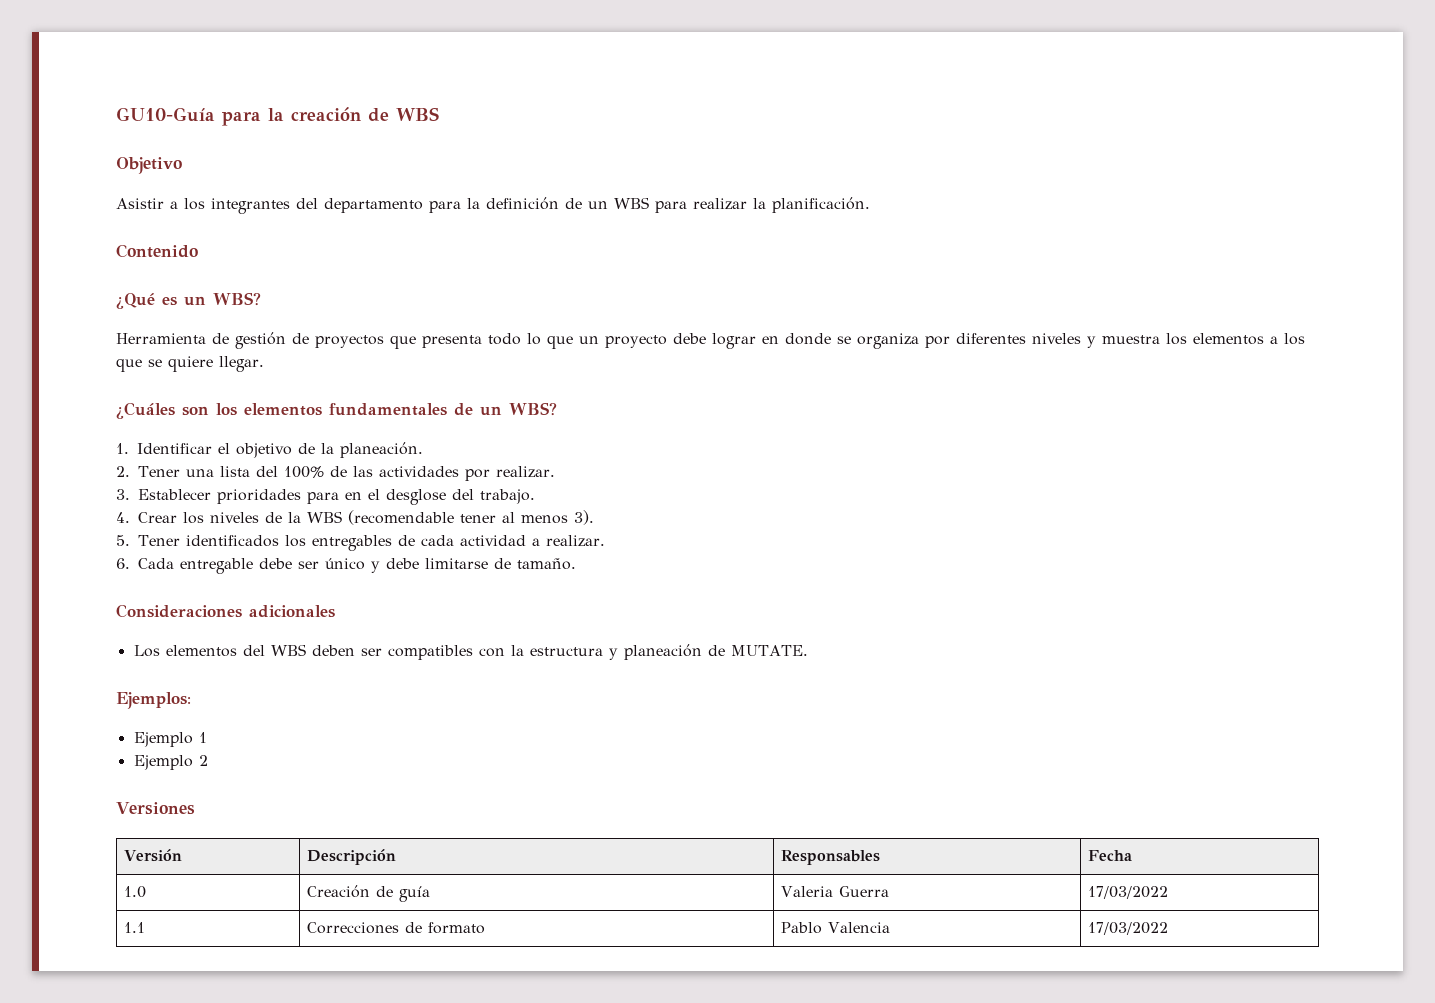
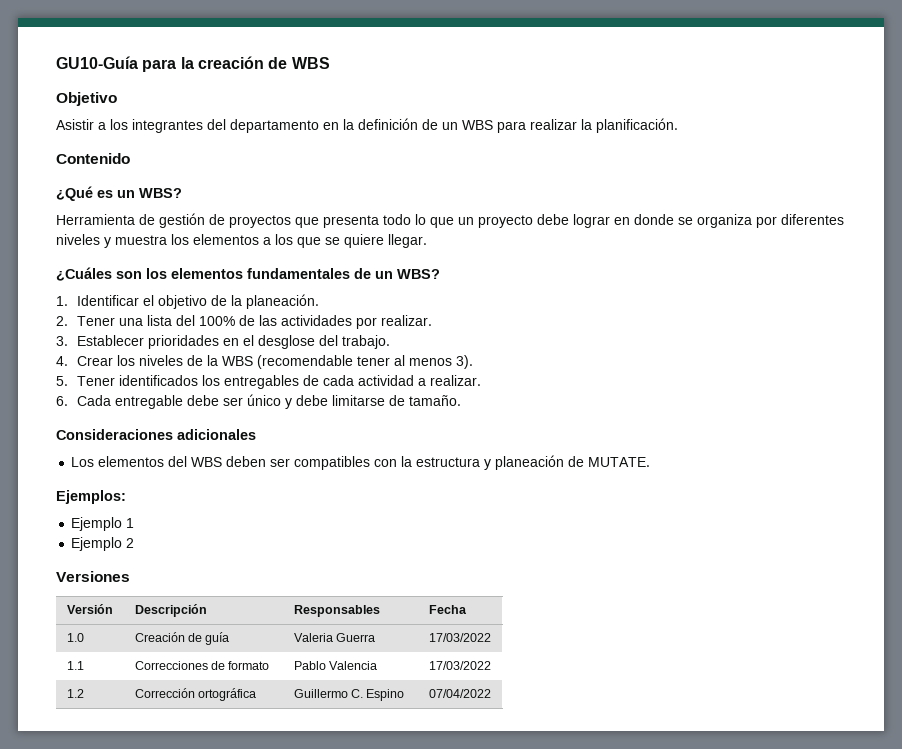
- Asistir a los integrantes del departamento para la definición de un WBS para realizar la planificación.
+ Asistir a los integrantes del departamento en la definición de un WBS para realizar la planificación.
- 3. Establecer prioridades para en el desglose del trabajo.
+ 3. Establecer prioridades en el desglose del trabajo.
+ 1.2 | Corrección ortográfica | Guillermo C. Espino | 07/04/2022

